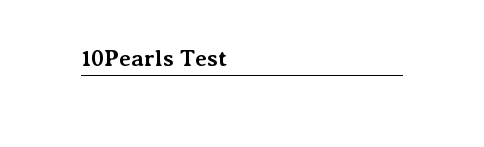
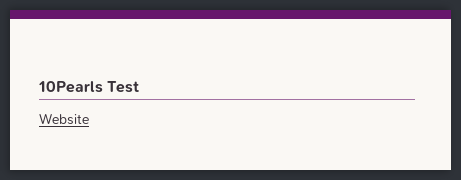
+ Website

